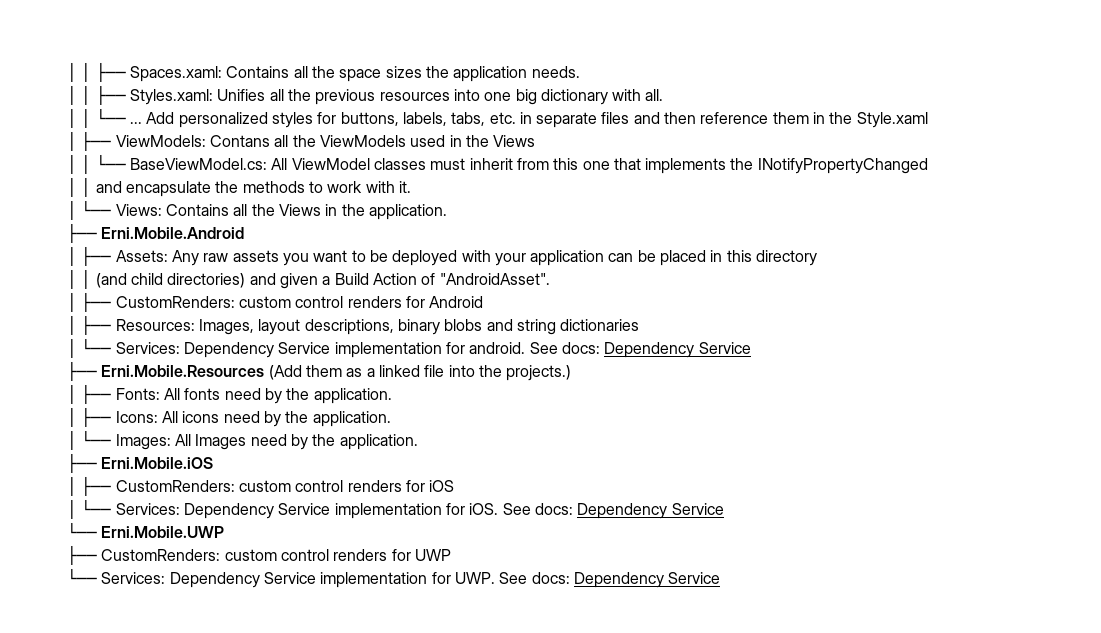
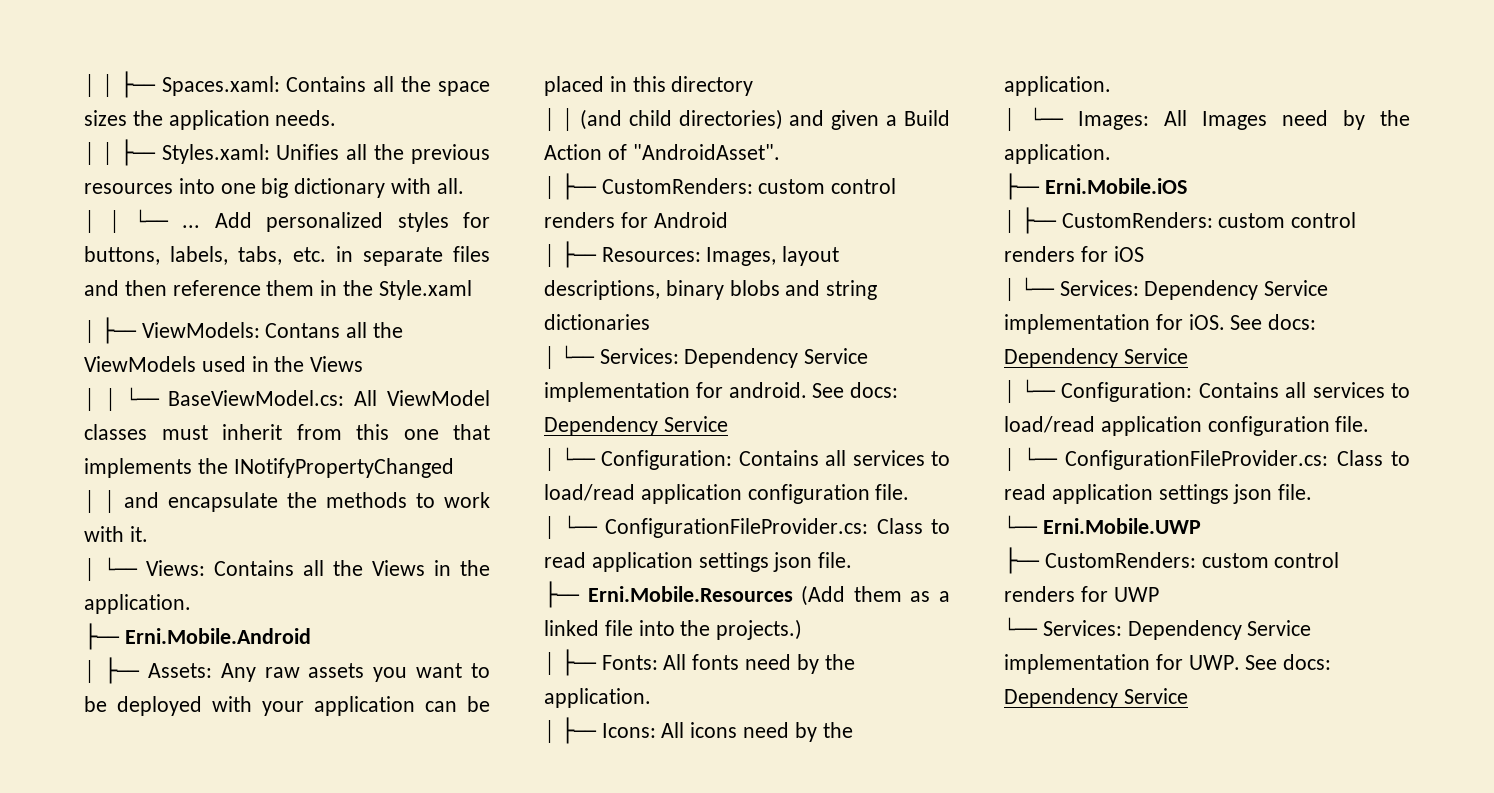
  │ └── Services: Dependency Service implementation for android. See docs: Dependency Service
+ │ └── Configuration: Contains all services to load/read application configuration file.
+ │ └── ConfigurationFileProvider.cs: Class to read application settings json file.
  │ └── Services: Dependency Service implementation for iOS. See docs: Dependency Service
+ │ └── Configuration: Contains all services to load/read application configuration file.
+ │ └── ConfigurationFileProvider.cs: Class to read application settings json file.

